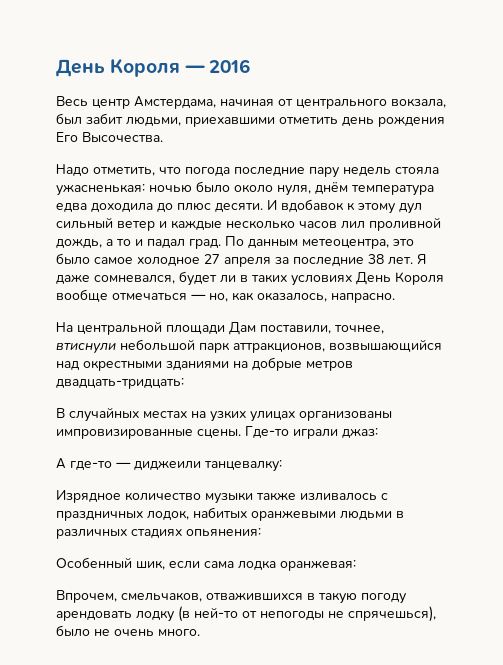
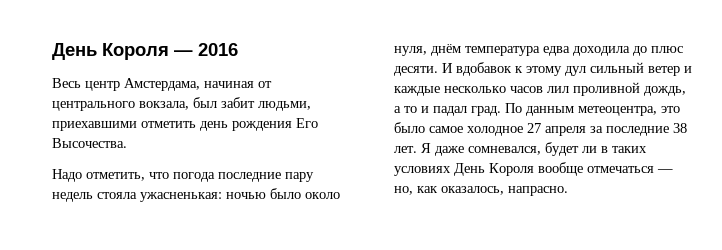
- На центральной площади Дам поставили, точнее, втиснули небольшой парк аттракционов, возвышающийся над окрестными зданиями на добрые метров двадцать-тридцать:
- В случайных местах на узких улицах организованы импровизированные сцены. Где-то играли джаз:
- А где-то — диджеили танцевалку:
- Изрядное количество музыки также изливалось с праздничных лодок, набитых оранжевыми людьми в различных стадиях опьянения:
- Особенный шик, если сама лодка оранжевая:
- Впрочем, смельчаков, отважившихся в такую погоду арендовать лодку (в ней-то от непогоды не спрячешься), было не очень много.

